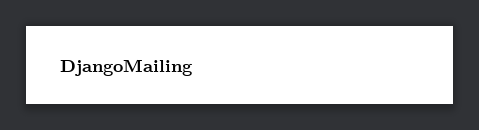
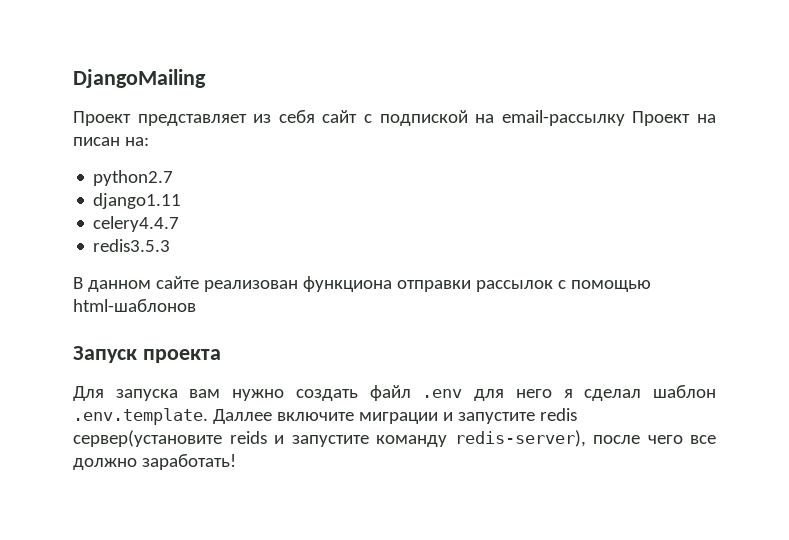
+ Проект представляет из себя сайт с подпиской на email-рассылку Проект на писан на:
+ python2.7
+ django1.11
+ celery4.4.7
+ redis3.5.3
+ В данном сайте реализован функциона отправки рассылок с помощью html-шаблонов
+ Запуск проекта
+ Для запуска вам нужно создать файл .env для него я сделал шаблон .env.template. Даллее включите миграции и запустите redis сервер(установите reids и запустите команду redis-server), после чего все должно заработать!

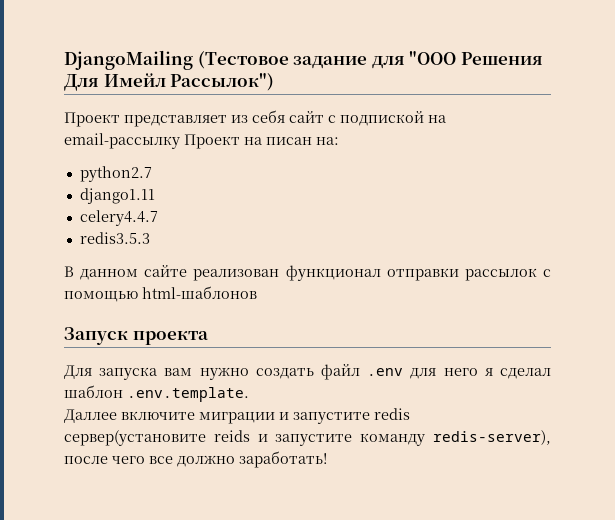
- DjangoMailing
+ DjangoMailing (Тестовое задание для "ООО Решения Для Имейл Рассылок")
- В данном сайте реализован функциона отправки рассылок с помощью html-шаблонов
+ В данном сайте реализован функционал отправки рассылок с помощью html-шаблонов
- Для запуска вам нужно создать файл .env для него я сделал шаблон .env.template. Даллее включите миграции и запустите redis сервер(установите reids и запустите команду redis-server), после чего все должно заработать!
+ Для запуска вам нужно создать файл .env для него я сделал шаблон .env.template.
+ Даллее включите миграции и запустите redis сервер(установите reids и запустите команду redis-server), после чего все должно заработать!

